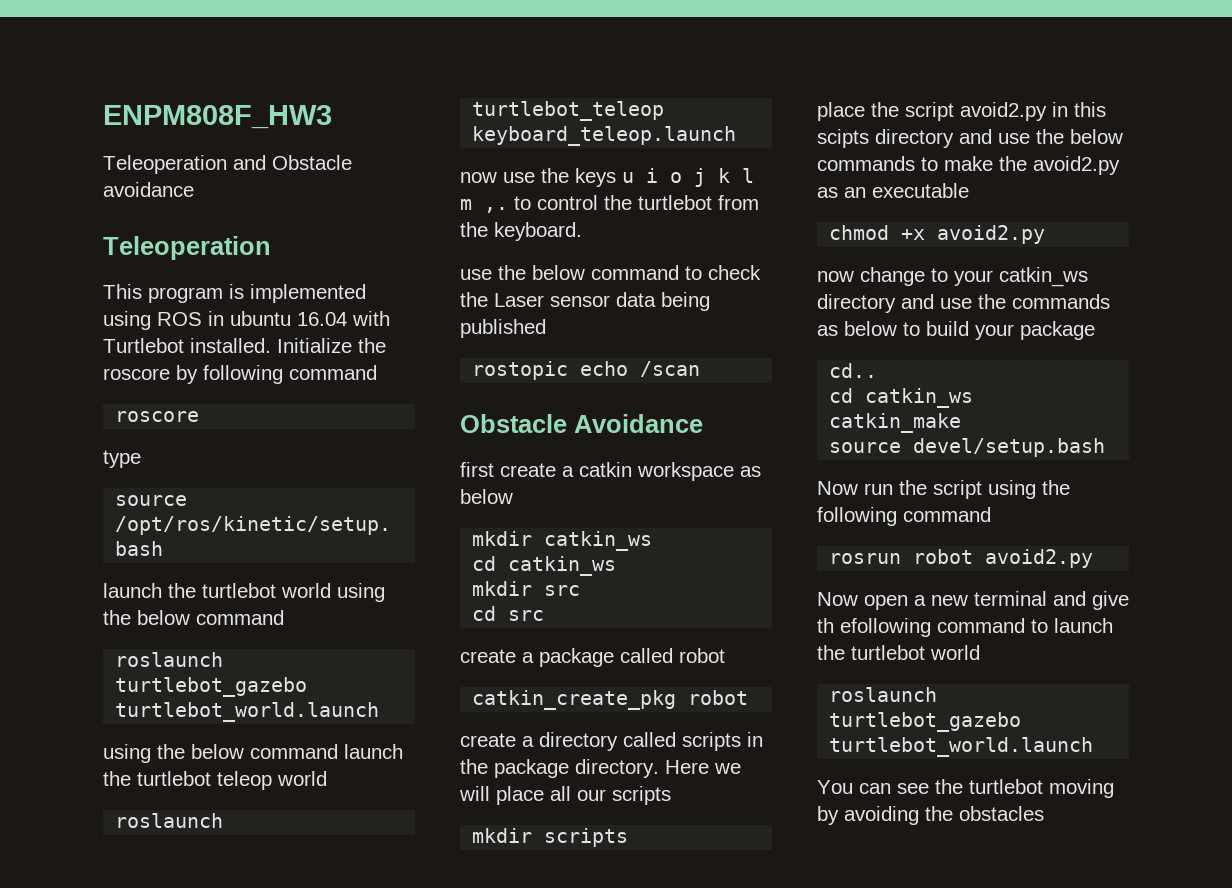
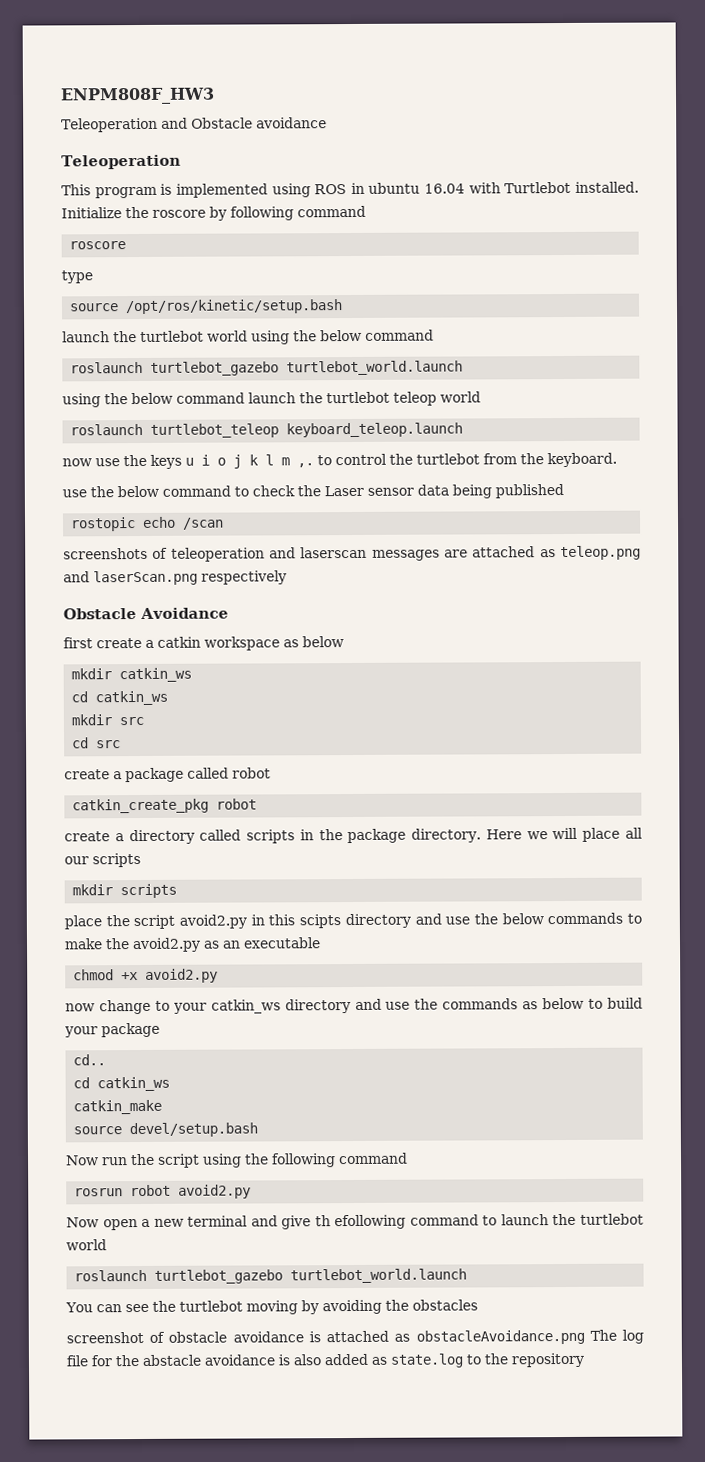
+ screenshots of teleoperation and laserscan messages are attached as teleop.png and laserScan.png respectively
+ screenshot of obstacle avoidance is attached as obstacleAvoidance.png The log file for the abstacle avoidance is also added as state.log to the repository

